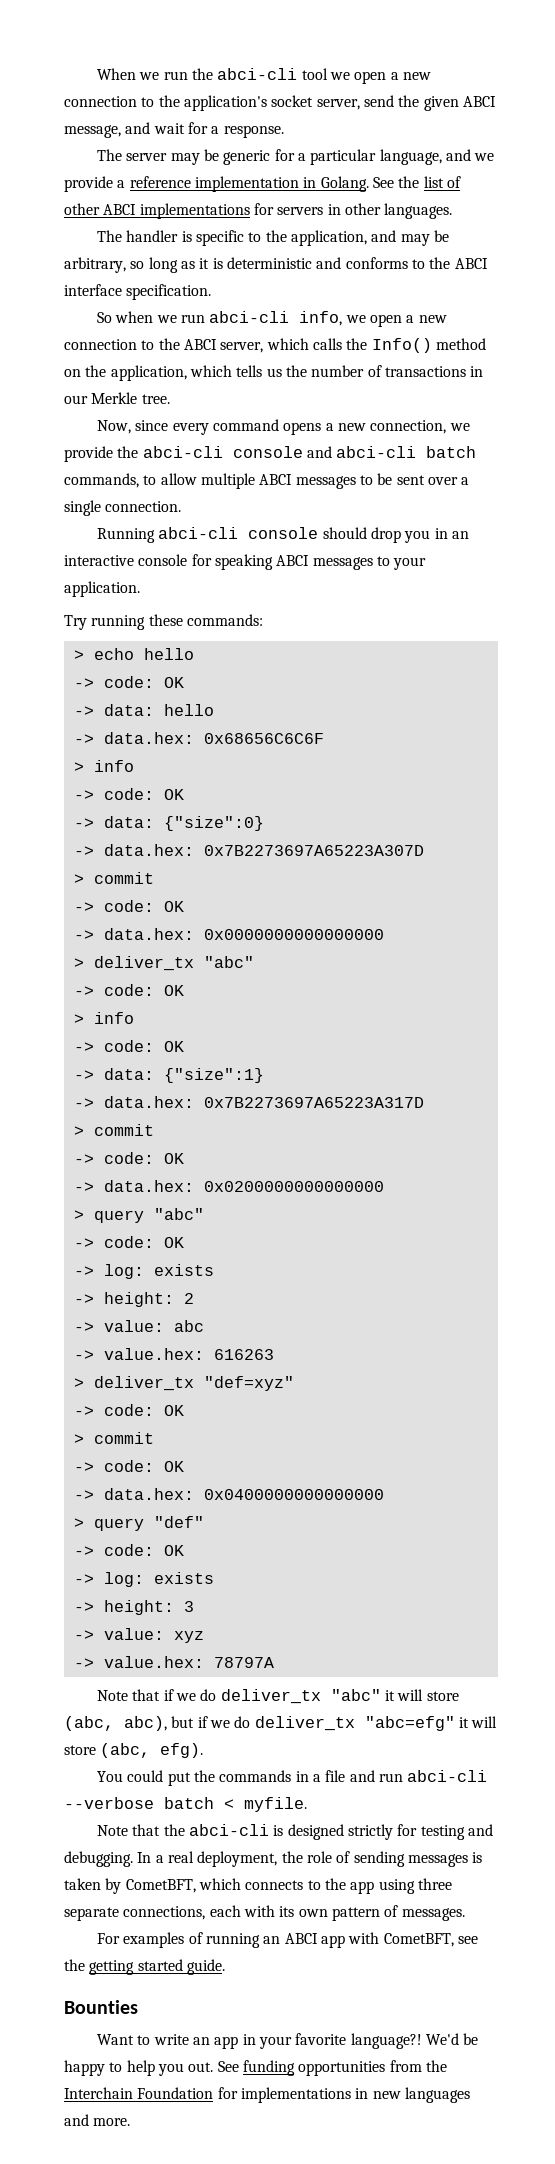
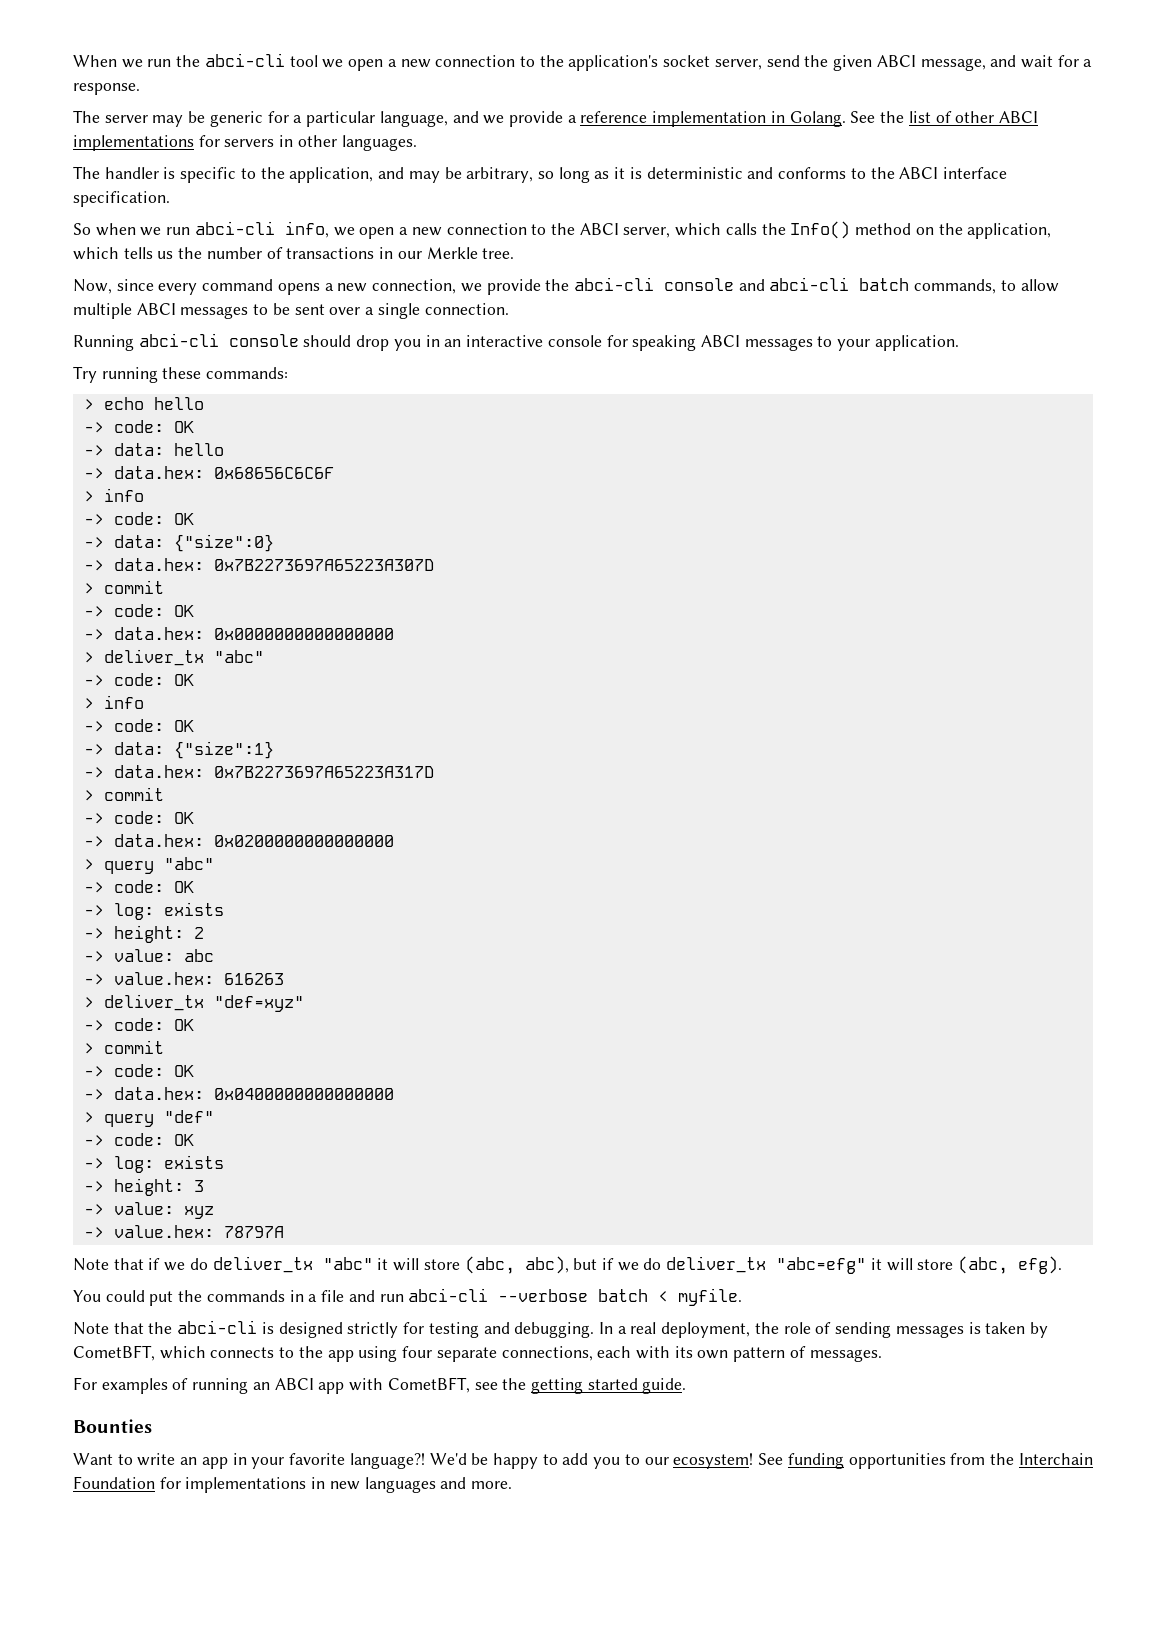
- In a real deployment, the role of sending messages is taken by CometBFT, which connects to the app using three separate connections, each with its own pattern of messages.
+ In a real deployment, the role of sending messages is taken by CometBFT, which connects to the app using four separate connections, each with its own pattern of messages.
- We'd be happy to help you out.
+ We'd be happy to add you to our ecosystem!

